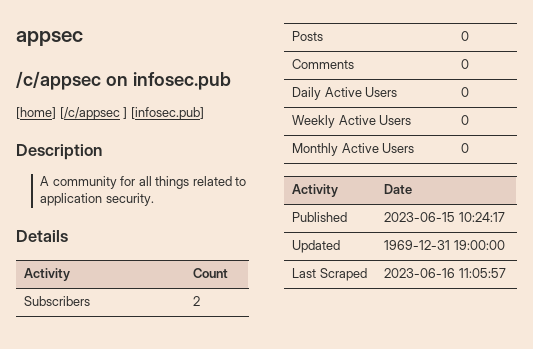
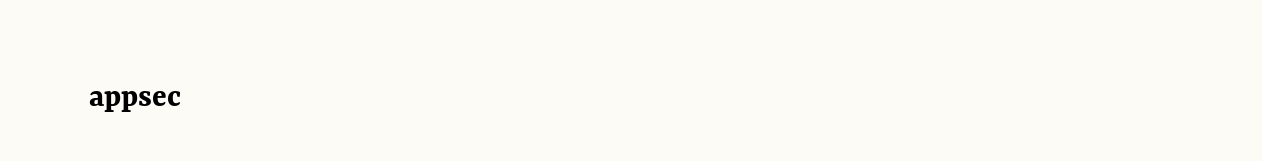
- /c/appsec on infosec.pub
- [home] [/c/appsec ] [infosec.pub]
- Description
- A community for all things related to application security.
- Details
- Activity | Count
- Subscribers | 2
- Posts | 0
- Comments | 0
- Daily Active Users | 0
- Weekly Active Users | 0
- Monthly Active Users | 0
- Activity | Date
- Published | 2023-06-15 10:24:17
- Updated | 1969-12-31 19:00:00
- Last Scraped | 2023-06-16 11:05:57

